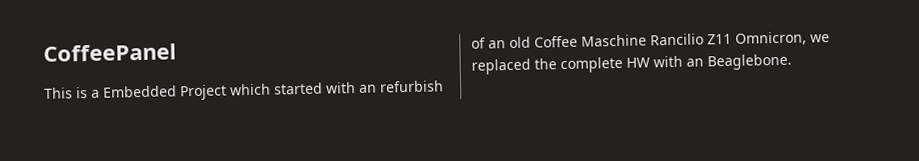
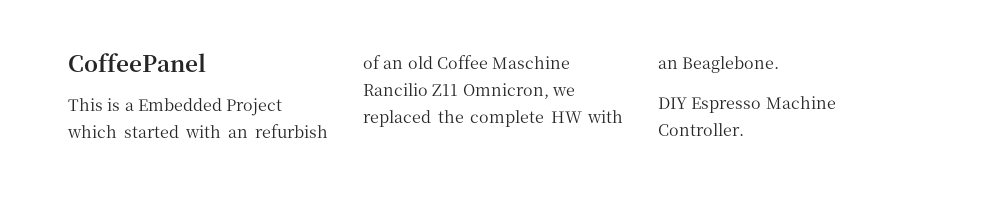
+ DIY Espresso Machine Controller.

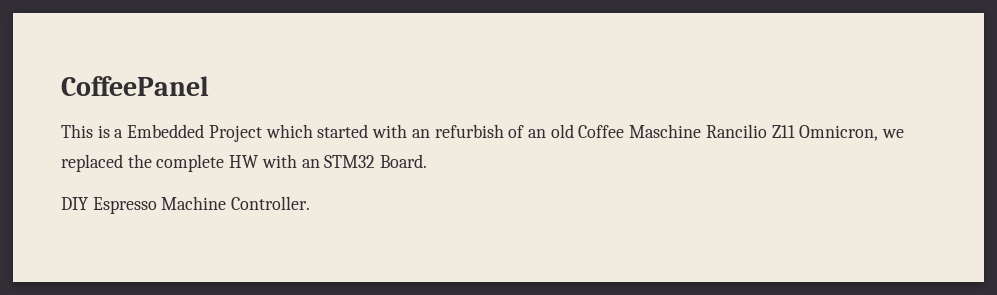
- This is a Embedded Project which started with an refurbish of an old Coffee Maschine Rancilio Z11 Omnicron, we replaced the complete HW with an Beaglebone.
+ This is a Embedded Project which started with an refurbish of an old Coffee Maschine Rancilio Z11 Omnicron, we replaced the complete HW with an STM32 Board.

